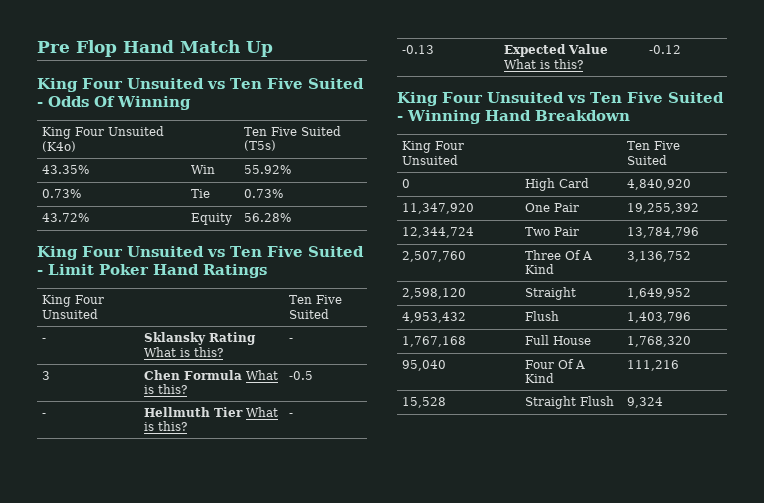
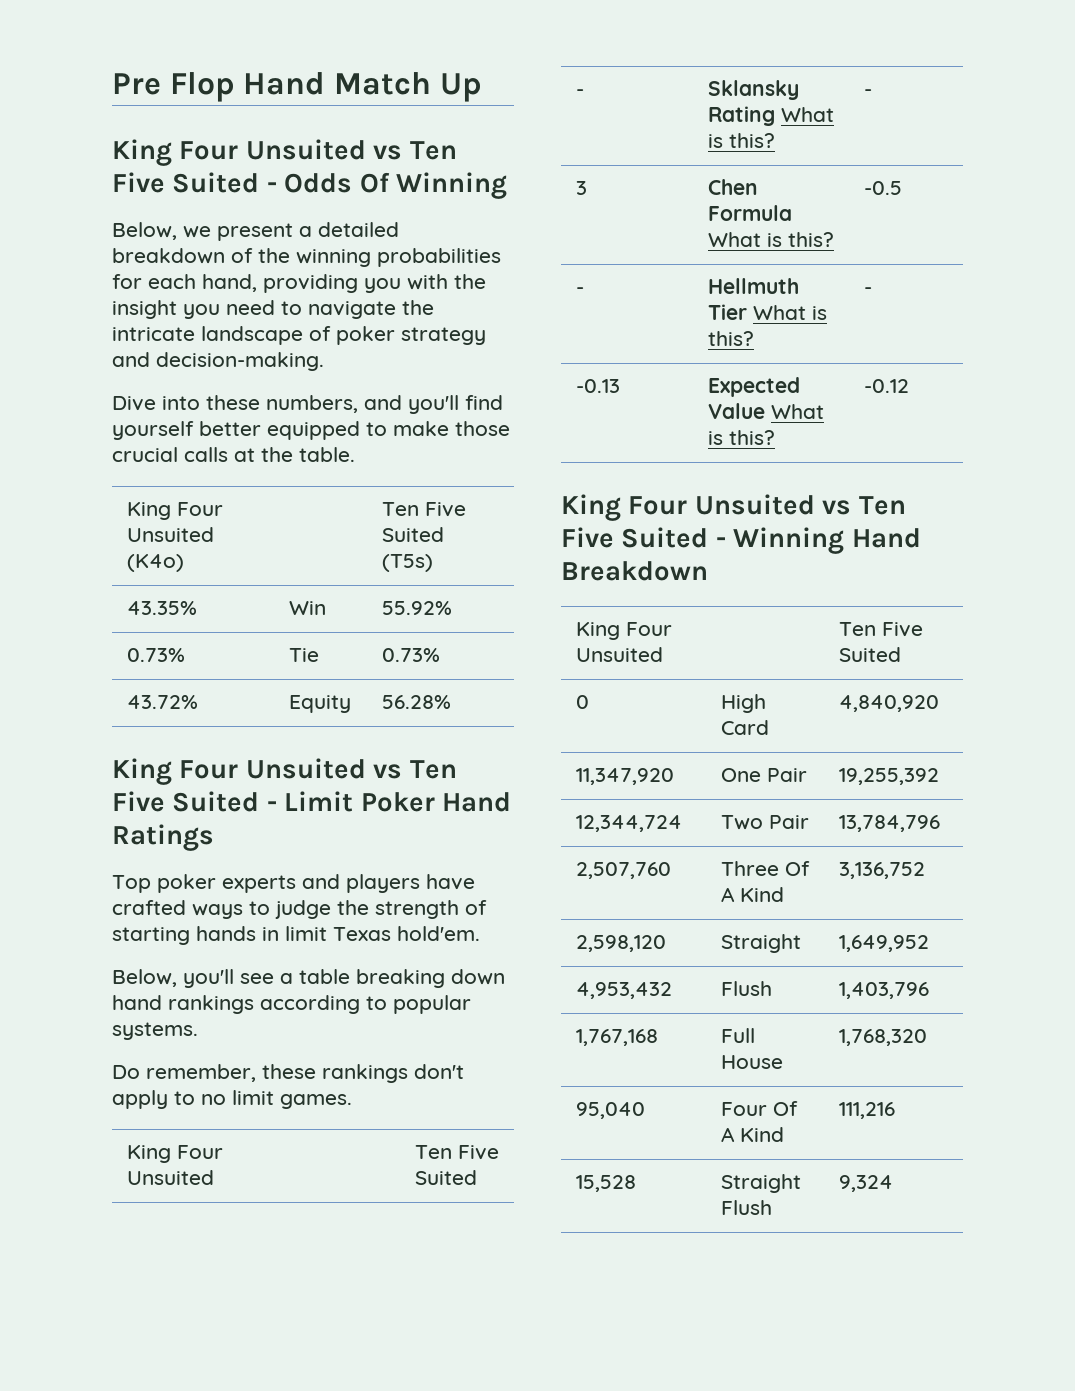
+ Below, we present a detailed breakdown of the winning probabilities for each hand, providing you with the insight you need to navigate the intricate landscape of poker strategy and decision-making.
+ Dive into these numbers, and you'll find yourself better equipped to make those crucial calls at the table.
+ Top poker experts and players have crafted ways to judge the strength of starting hands in limit Texas hold'em.
+ Below, you'll see a table breaking down hand rankings according to popular systems.
+ Do remember, these rankings don't apply to no limit games.

